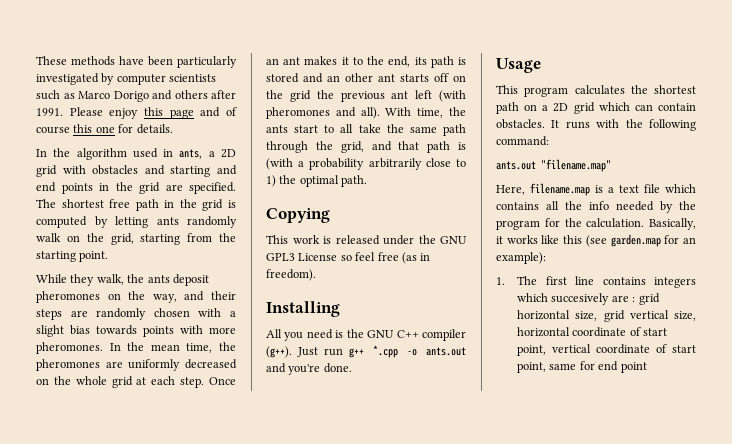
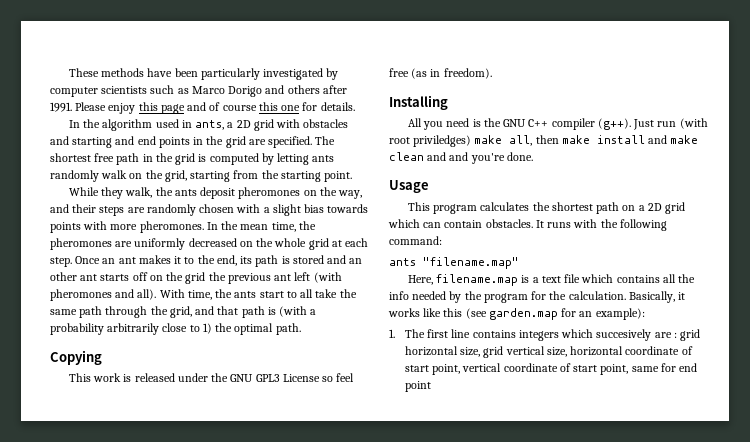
- Just run g++ *.cpp -o ants.out and you're done.
+ Just run (with root priviledges) make all, then make install and make clean and and you're done.
- ants.out "filename.map"
+ ants "filename.map"

